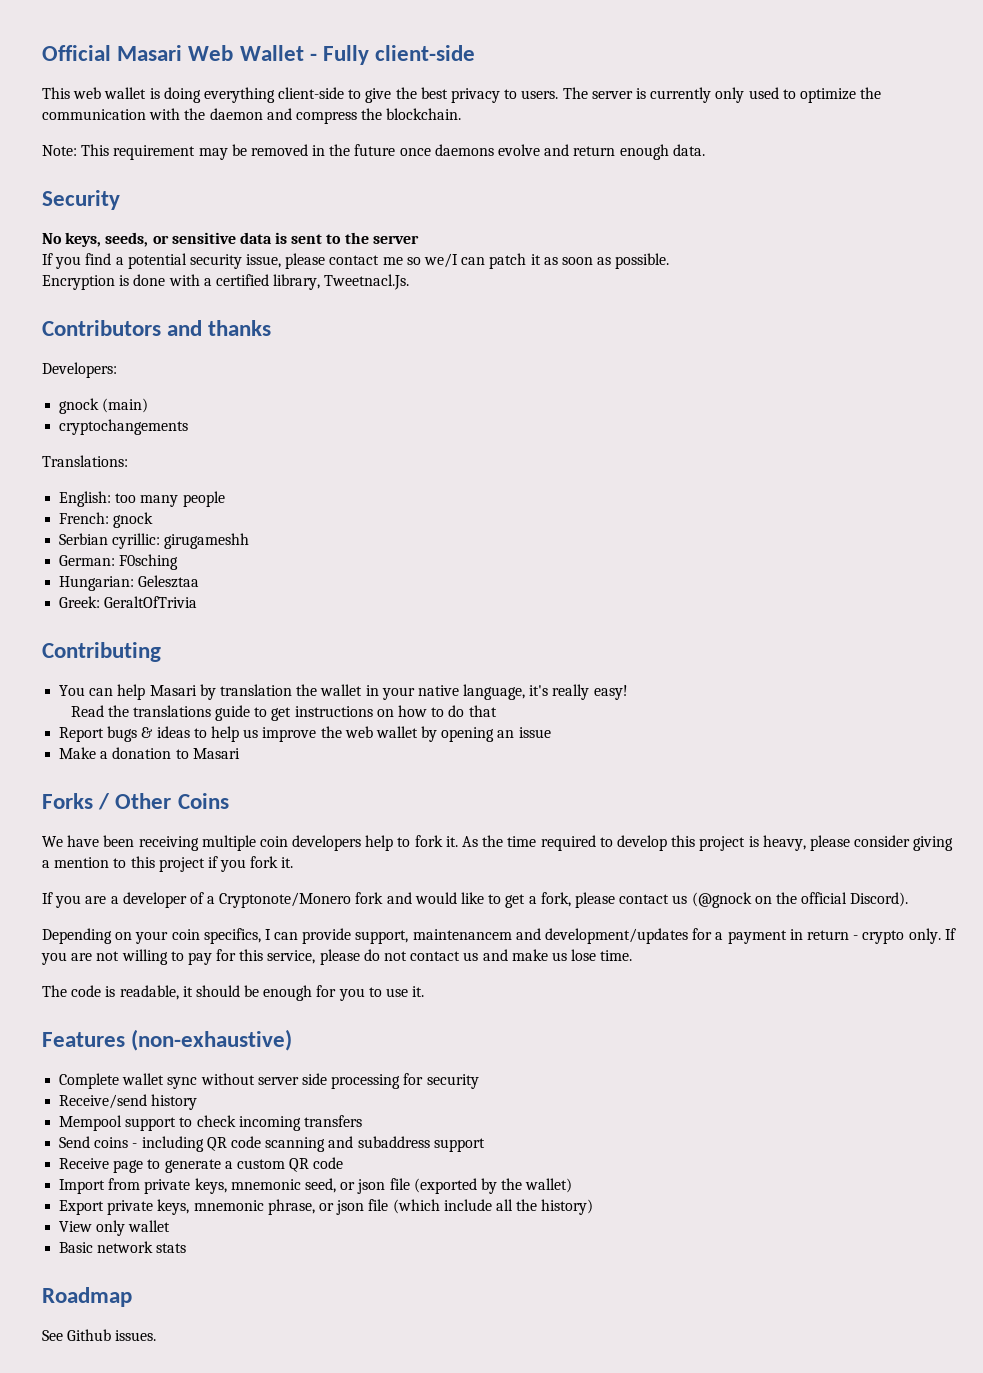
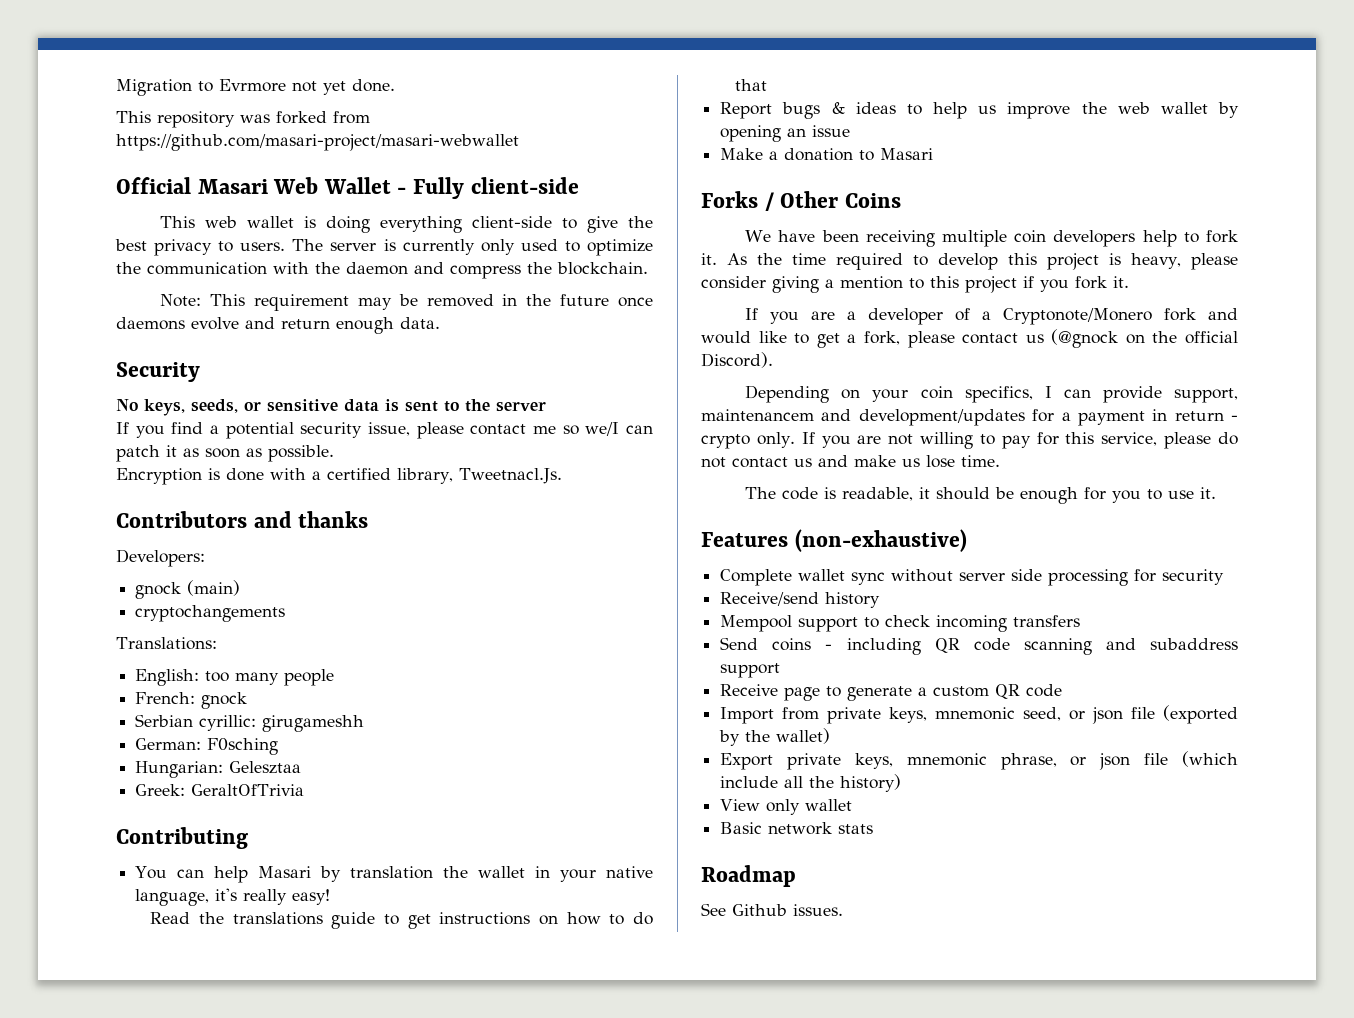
+ Migration to Evrmore not yet done.
+ This repository was forked from https://github.com/masari-project/masari-webwallet

